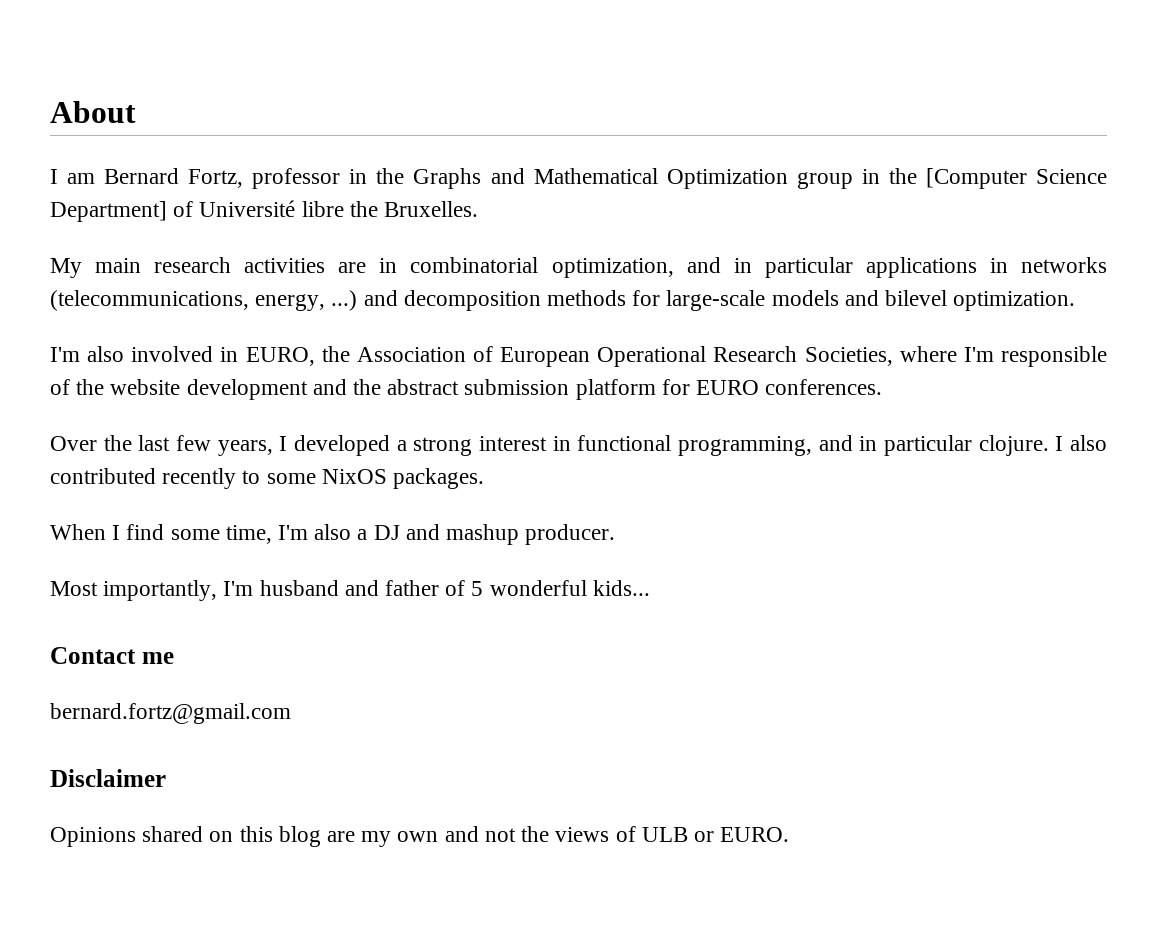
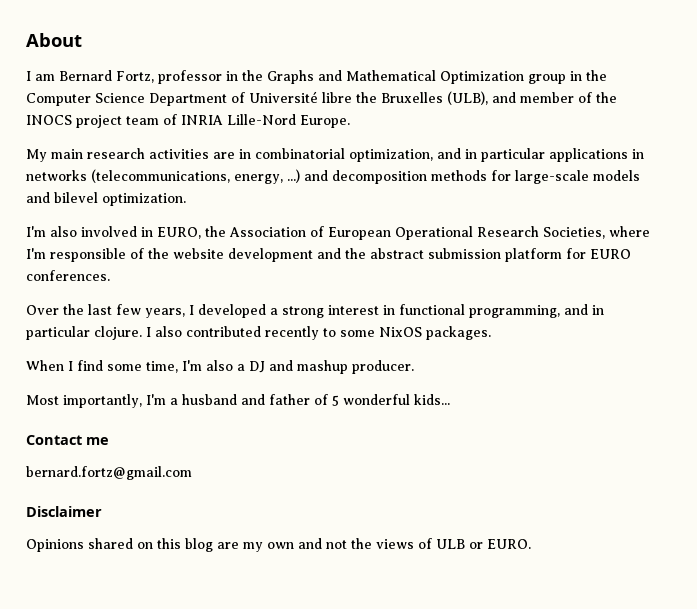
- I am Bernard Fortz, professor in the Graphs and Mathematical Optimization group in the [Computer Science Department] of Université libre the Bruxelles.
+ I am Bernard Fortz, professor in the Graphs and Mathematical Optimization group in the Computer Science Department of Université libre the Bruxelles (ULB), and member of the INOCS project team of INRIA Lille-Nord Europe.
- Most importantly, I'm husband and father of 5 wonderful kids...
+ Most importantly, I'm a husband and father of 5 wonderful kids...

